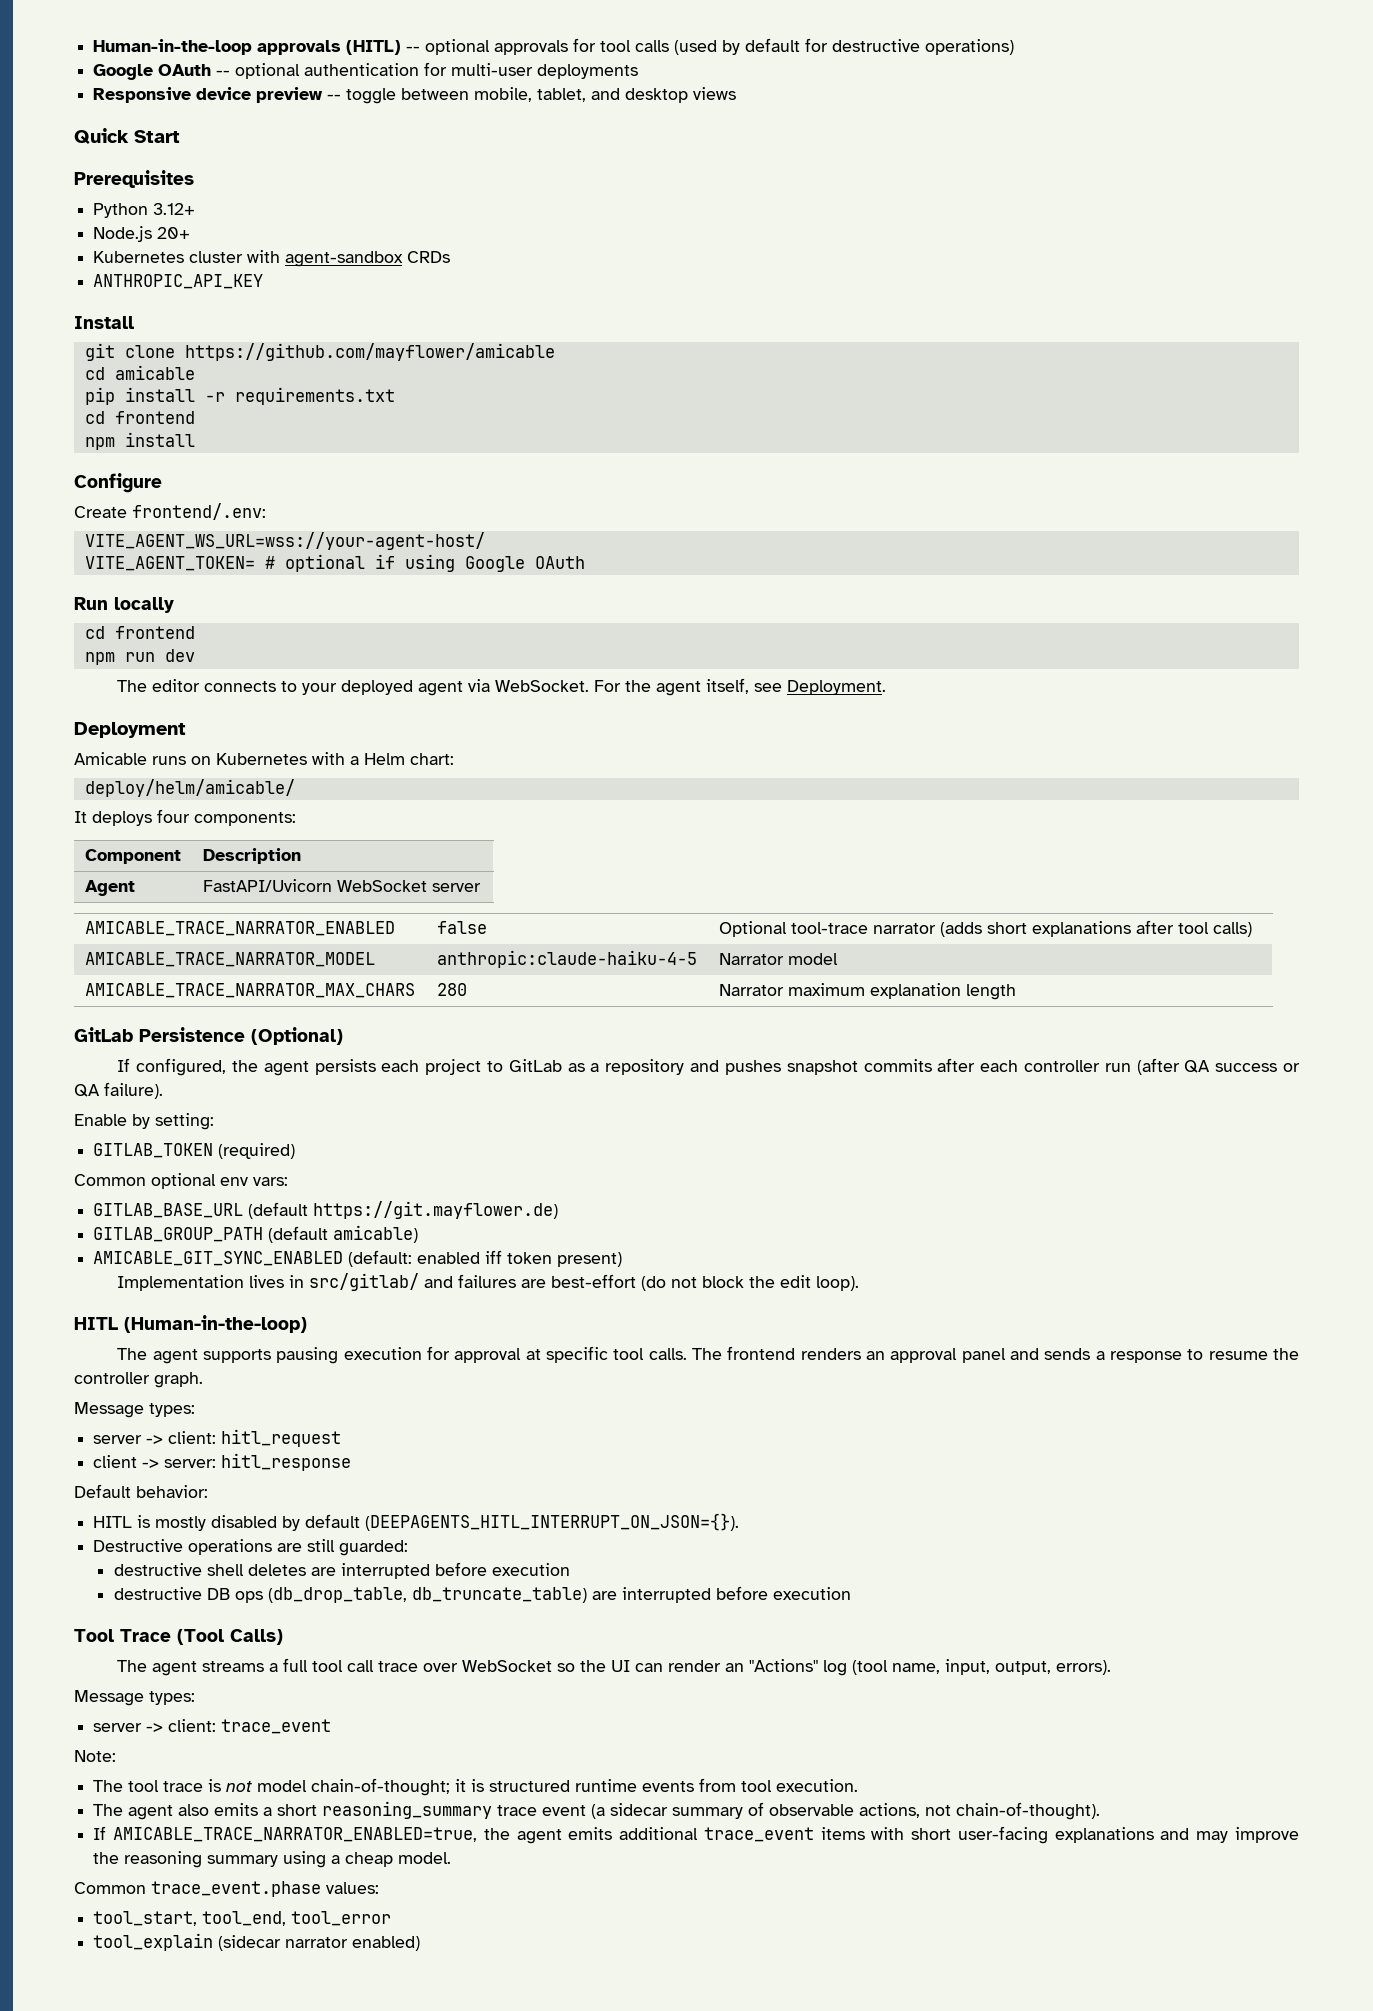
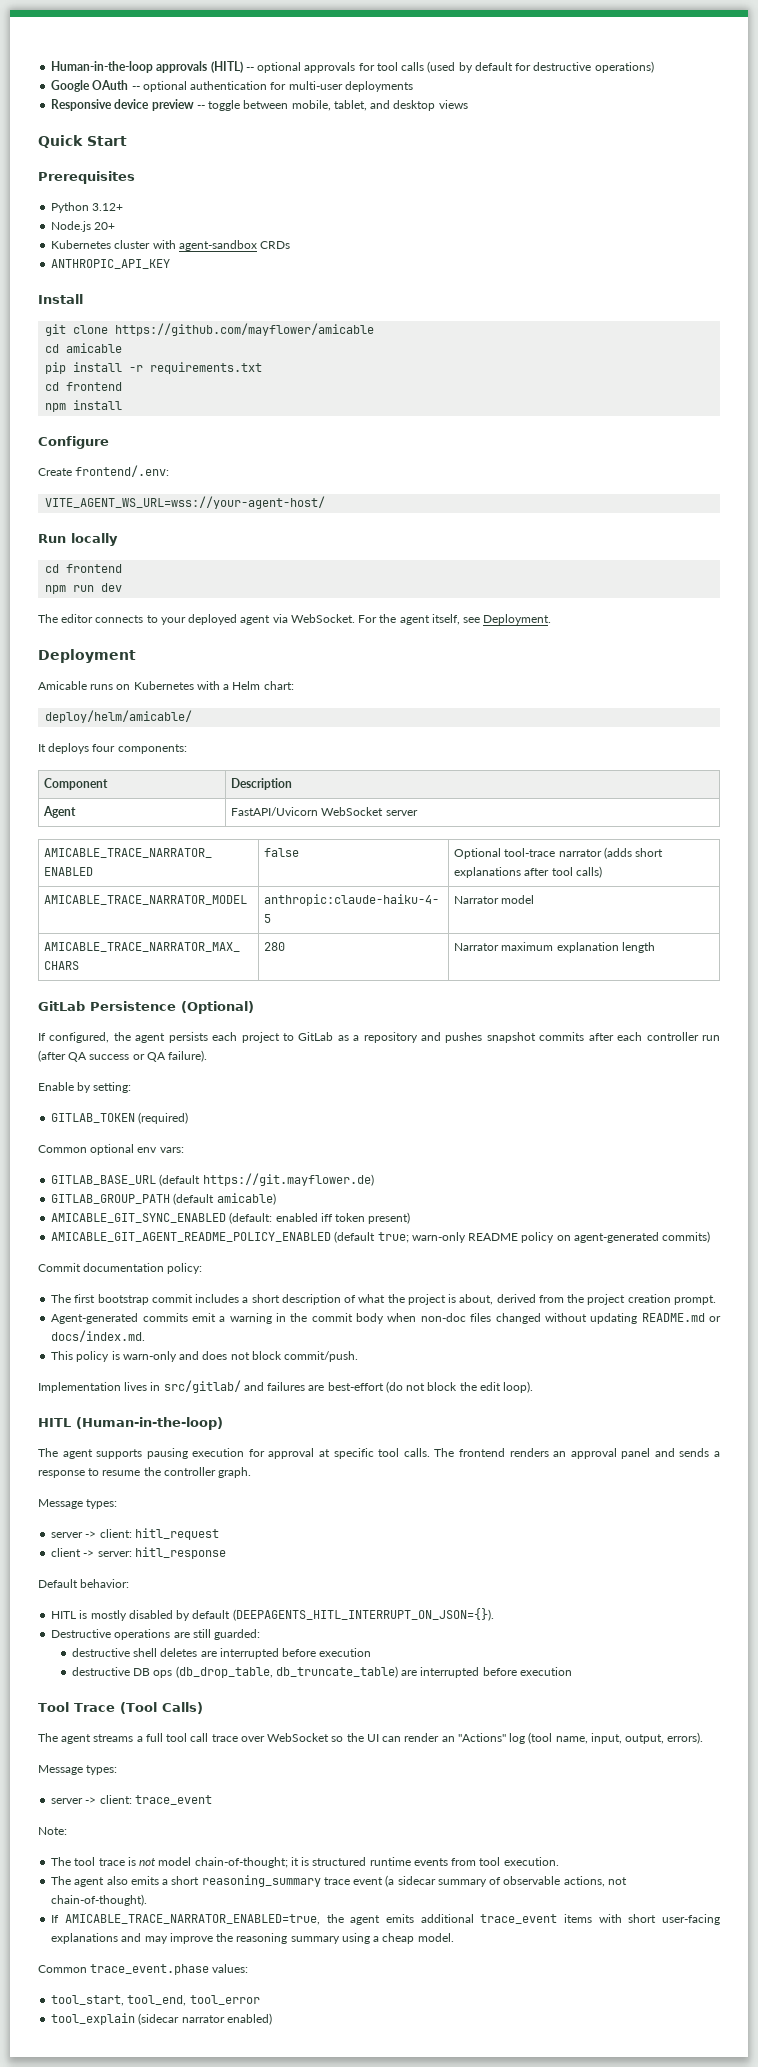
- VITE_AGENT_TOKEN= # optional if using Google OAuth
+ AMICABLE_GIT_AGENT_README_POLICY_ENABLED (default true; warn-only README policy on agent-generated commits)
+ Commit documentation policy:
+ The first bootstrap commit includes a short description of what the project is about, derived from the project creation prompt.
+ Agent-generated commits emit a warning in the commit body when non-doc files changed without updating README.md or docs/index.md.
+ This policy is warn-only and does not block commit/push.

